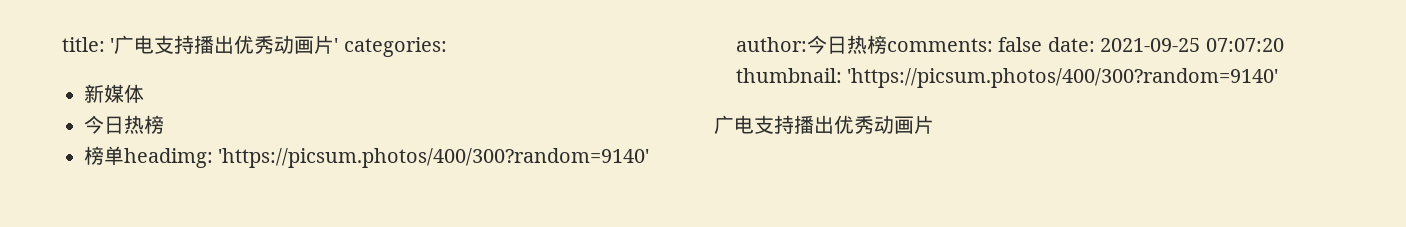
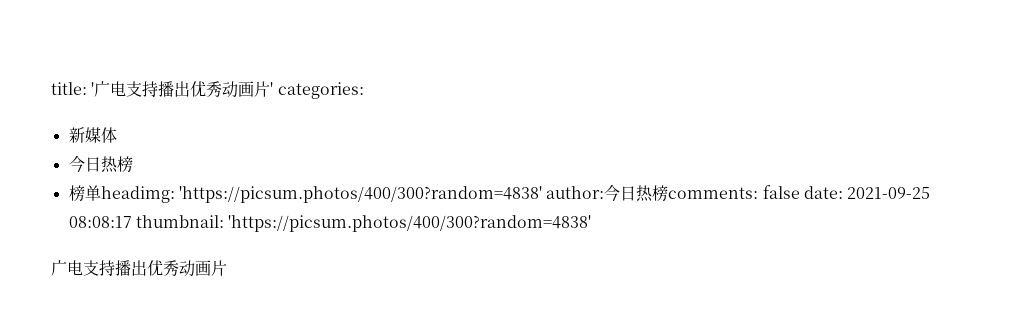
- 榜单headimg: 'https://picsum.photos/400/300?random=9140' author:今日热榜comments: false date: 2021-09-25 07:07:20 thumbnail: 'https://picsum.photos/400/300?random=9140'
+ 榜单headimg: 'https://picsum.photos/400/300?random=4838' author:今日热榜comments: false date: 2021-09-25 08:08:17 thumbnail: 'https://picsum.photos/400/300?random=4838'

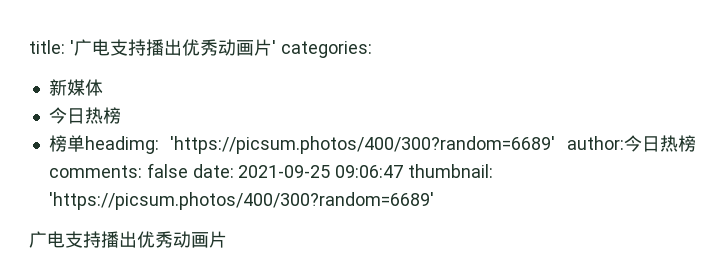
- 榜单headimg: 'https://picsum.photos/400/300?random=4838' author:今日热榜comments: false date: 2021-09-25 08:08:17 thumbnail: 'https://picsum.photos/400/300?random=4838'
+ 榜单headimg: 'https://picsum.photos/400/300?random=6689' author:今日热榜comments: false date: 2021-09-25 09:06:47 thumbnail: 'https://picsum.photos/400/300?random=6689'

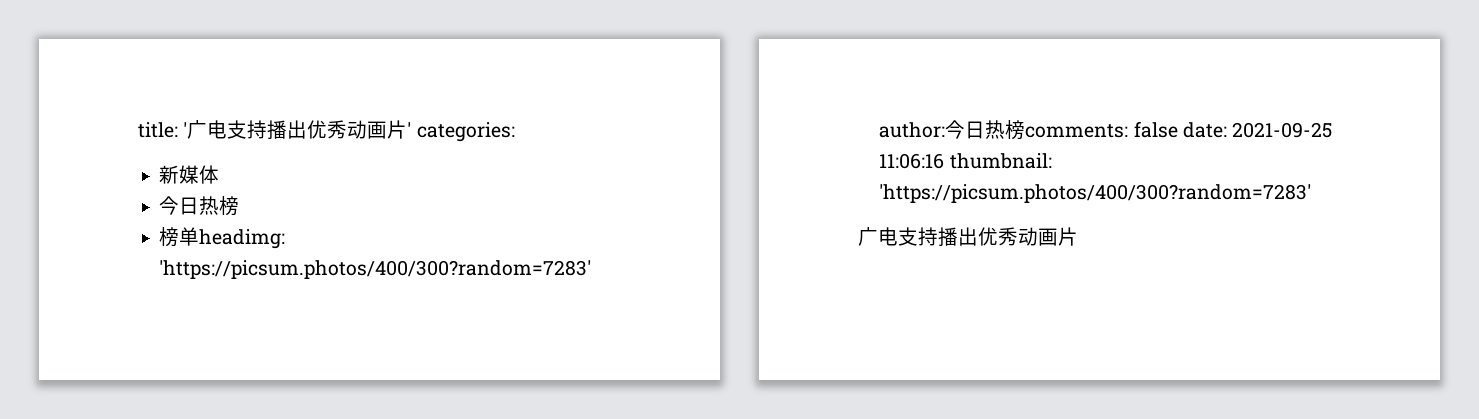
- 榜单headimg: 'https://picsum.photos/400/300?random=6689' author:今日热榜comments: false date: 2021-09-25 09:06:47 thumbnail: 'https://picsum.photos/400/300?random=6689'
+ 榜单headimg: 'https://picsum.photos/400/300?random=7283' author:今日热榜comments: false date: 2021-09-25 11:06:16 thumbnail: 'https://picsum.photos/400/300?random=7283'

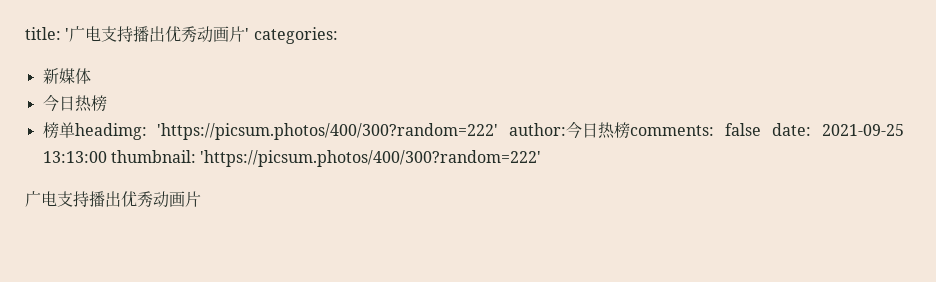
- 榜单headimg: 'https://picsum.photos/400/300?random=7283' author:今日热榜comments: false date: 2021-09-25 11:06:16 thumbnail: 'https://picsum.photos/400/300?random=7283'
+ 榜单headimg: 'https://picsum.photos/400/300?random=222' author:今日热榜comments: false date: 2021-09-25 13:13:00 thumbnail: 'https://picsum.photos/400/300?random=222'

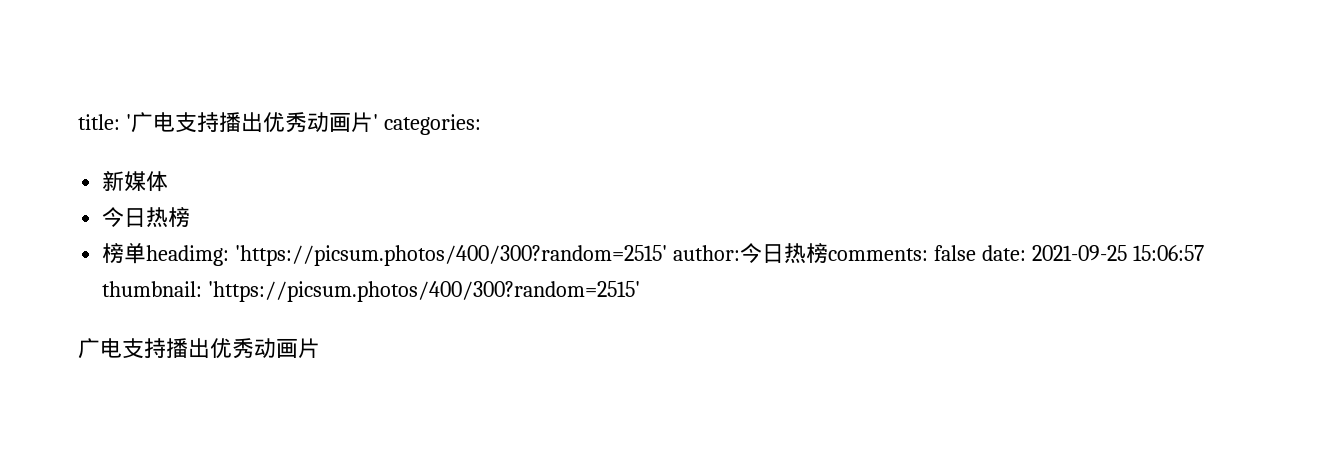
- 榜单headimg: 'https://picsum.photos/400/300?random=222' author:今日热榜comments: false date: 2021-09-25 13:13:00 thumbnail: 'https://picsum.photos/400/300?random=222'
+ 榜单headimg: 'https://picsum.photos/400/300?random=2515' author:今日热榜comments: false date: 2021-09-25 15:06:57 thumbnail: 'https://picsum.photos/400/300?random=2515'

